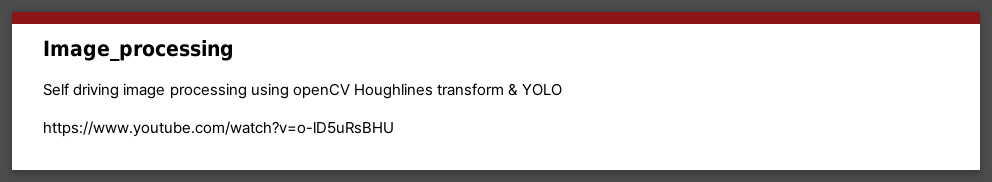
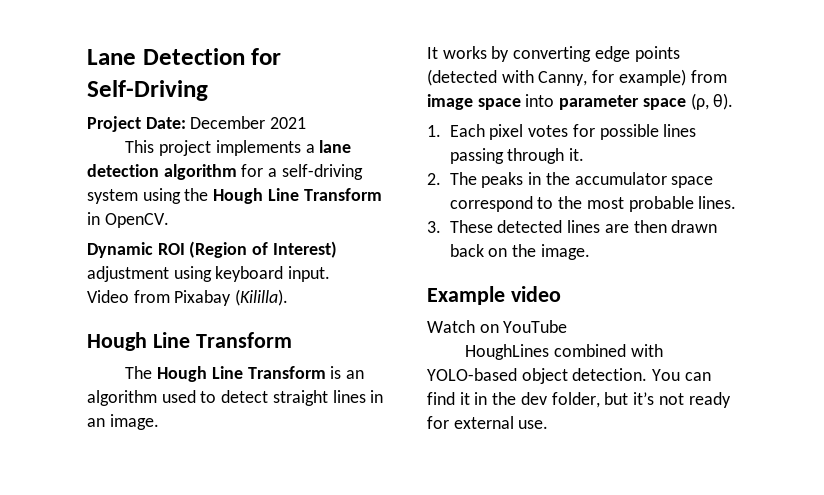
- Image_processing
- Self driving image processing using openCV Houghlines transform & YOLO
- https://www.youtube.com/watch?v=o-lD5uRsBHU
+ Lane Detection for Self-Driving
+ Project Date: December 2021
+ This project implements a lane detection algorithm for a self-driving system using the Hough Line Transform in OpenCV.
+ Dynamic ROI (Region of Interest) adjustment using keyboard input.
+ Video from Pixabay (Kililla).
+ Hough Line Transform
+ The Hough Line Transform is an algorithm used to detect straight lines in an image.
+ It works by converting edge points (detected with Canny, for example) from image space into parameter space (ρ, θ).
+ 1. Each pixel votes for possible lines passing through it.
+ 2. The peaks in the accumulator space correspond to the most probable lines.
+ 3. These detected lines are then drawn back on the image.
+ Example video
+ Watch on YouTube
+ HoughLines combined with YOLO-based object detection. You can find it in the dev folder, but it’s not ready for external use.

